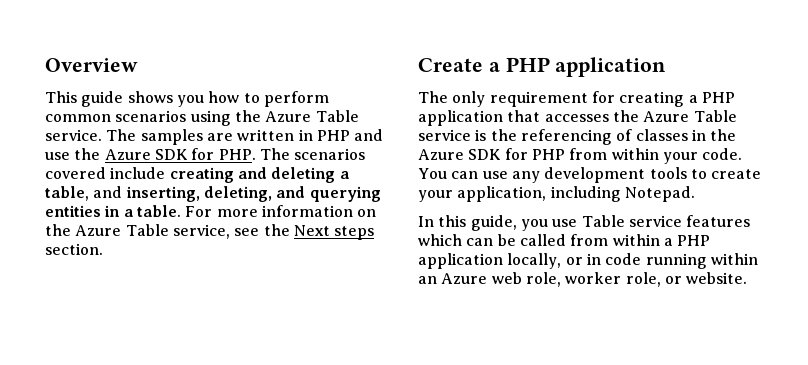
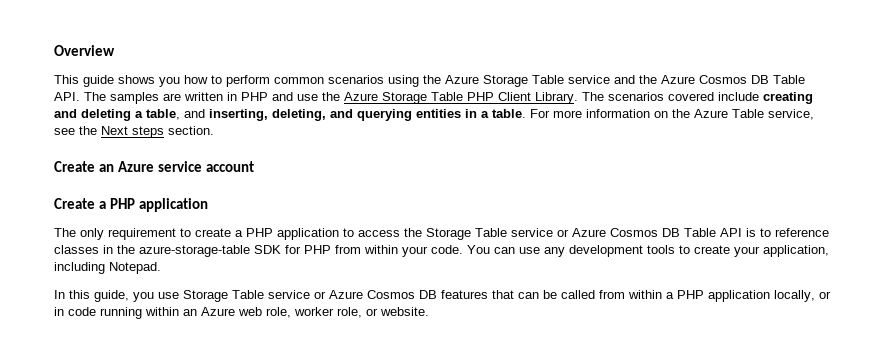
- This guide shows you how to perform common scenarios using the Azure Table service. The samples are written in PHP and use the Azure SDK for PHP. The scenarios covered include creating and deleting a table, and inserting, deleting, and querying entities in a table.
+ This guide shows you how to perform common scenarios using the Azure Storage Table service and the Azure Cosmos DB Table API. The samples are written in PHP and use the Azure Storage Table PHP Client Library. The scenarios covered include creating and deleting a table, and inserting, deleting, and querying entities in a table.
+ Create an Azure service account
- The only requirement for creating a PHP application that accesses the Azure Table service is the referencing of classes in the Azure SDK for PHP from within your code.
+ The only requirement to create a PHP application to access the Storage Table service or Azure Cosmos DB Table API is to reference classes in the azure-storage-table SDK for PHP from within your code.
- In this guide, you use Table service features which can be called from within a PHP application locally, or in code running within an Azure web role, worker role, or website.
+ In this guide, you use Storage Table service or Azure Cosmos DB features that can be called from within a PHP application locally, or in code running within an Azure web role, worker role, or website.

